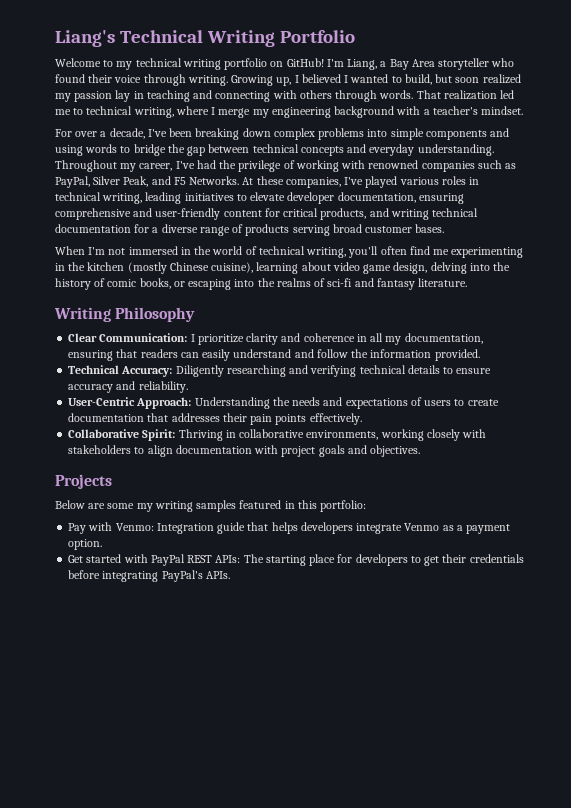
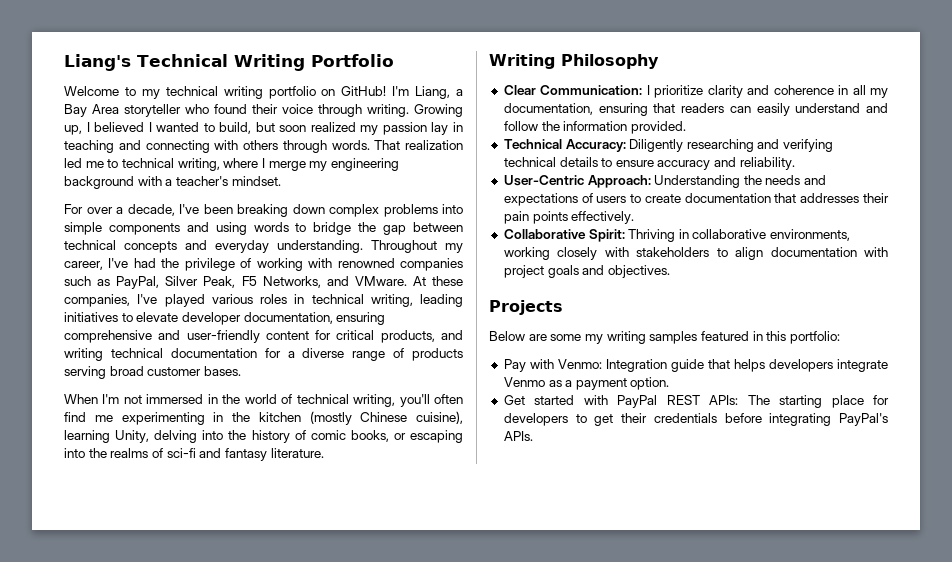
- Throughout my career, I've had the privilege of working with renowned companies such as PayPal, Silver Peak, and F5 Networks.
+ Throughout my career, I've had the privilege of working with renowned companies such as PayPal, Silver Peak, F5 Networks, and VMware.
- When I'm not immersed in the world of technical writing, you'll often find me experimenting in the kitchen (mostly Chinese cuisine), learning about video game design, delving into the history of comic books, or escaping into the realms of sci-fi and fantasy literature.
+ When I'm not immersed in the world of technical writing, you'll often find me experimenting in the kitchen (mostly Chinese cuisine), learning Unity, delving into the history of comic books, or escaping into the realms of sci-fi and fantasy literature.

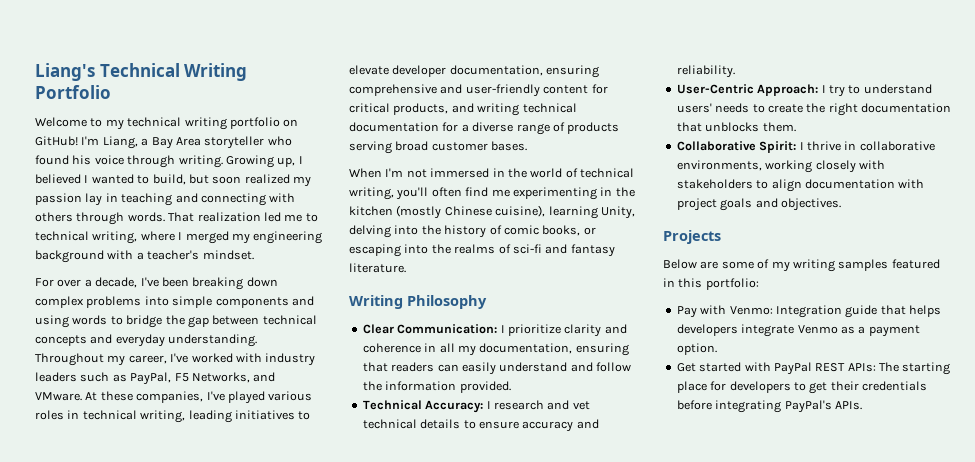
- I'm Liang, a Bay Area storyteller who found their voice through writing.
+ I'm Liang, a Bay Area storyteller who found his voice through writing.
- That realization led me to technical writing, where I merge my engineering background with a teacher's mindset.
+ That realization led me to technical writing, where I merged my engineering background with a teacher's mindset.
- Throughout my career, I've had the privilege of working with renowned companies such as PayPal, Silver Peak, F5 Networks, and VMware.
+ Throughout my career, I've worked with industry leaders such as PayPal, F5 Networks, and VMware.
- Technical Accuracy: Diligently researching and verifying technical details to ensure accuracy and reliability.
+ Technical Accuracy: I research and vet technical details to ensure accuracy and reliability.
- User-Centric Approach: Understanding the needs and expectations of users to create documentation that addresses their pain points effectively.
+ User-Centric Approach: I try to understand users' needs to create the right documentation that unblocks them.
- Collaborative Spirit: Thriving in collaborative environments, working closely with stakeholders to align documentation with project goals and objectives.
+ Collaborative Spirit: I thrive in collaborative environments, working closely with stakeholders to align documentation with project goals and objectives.
- Below are some my writing samples featured in this portfolio:
+ Below are some of my writing samples featured in this portfolio:

